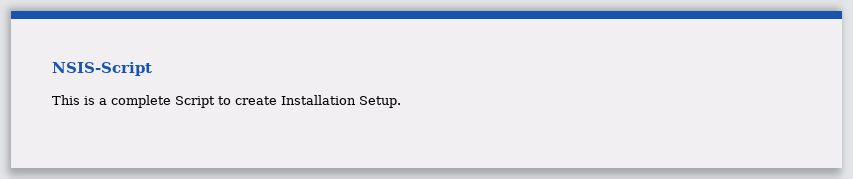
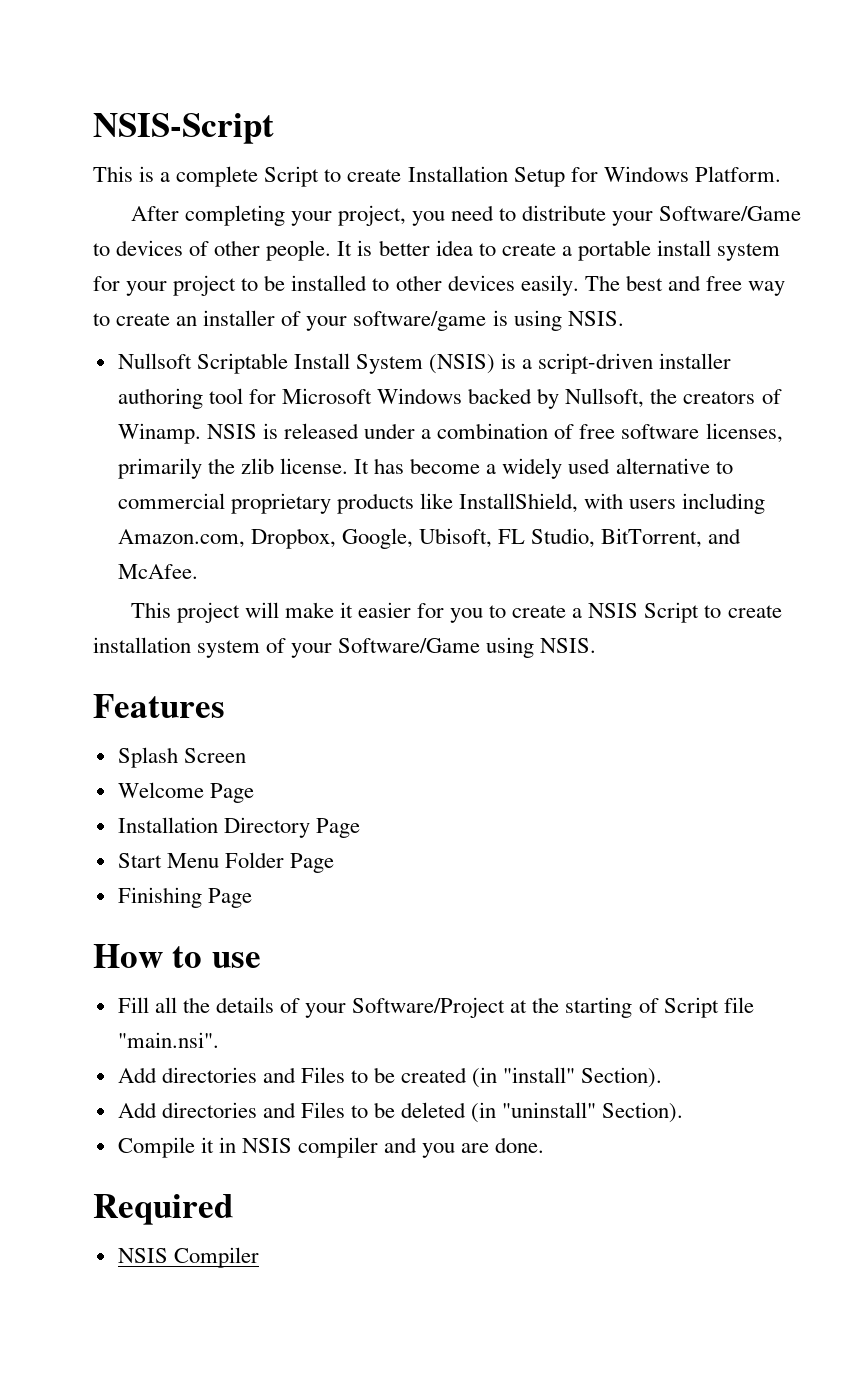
- This is a complete Script to create Installation Setup.
+ This is a complete Script to create Installation Setup for Windows Platform.
+ After completing your project, you need to distribute your Software/Game to devices of other people. It is better idea to create a portable install system for your project to be installed to other devices easily. The best and free way to create an installer of your software/game is using NSIS.
+ Nullsoft Scriptable Install System (NSIS) is a script-driven installer authoring tool for Microsoft Windows backed by Nullsoft, the creators of Winamp. NSIS is released under a combination of free software licenses, primarily the zlib license. It has become a widely used alternative to commercial proprietary products like InstallShield, with users including Amazon.com, Dropbox, Google, Ubisoft, FL Studio, BitTorrent, and McAfee.
+ This project will make it easier for you to create a NSIS Script to create installation system of your Software/Game using NSIS.
+ Features
+ Splash Screen
+ Welcome Page
+ Installation Directory Page
+ Start Menu Folder Page
+ Finishing Page
+ How to use
+ Fill all the details of your Software/Project at the starting of Script file "main.nsi".
+ Add directories and Files to be created (in "install" Section).
+ Add directories and Files to be deleted (in "uninstall" Section).
+ Compile it in NSIS compiler and you are done.
+ Required
+ NSIS Compiler

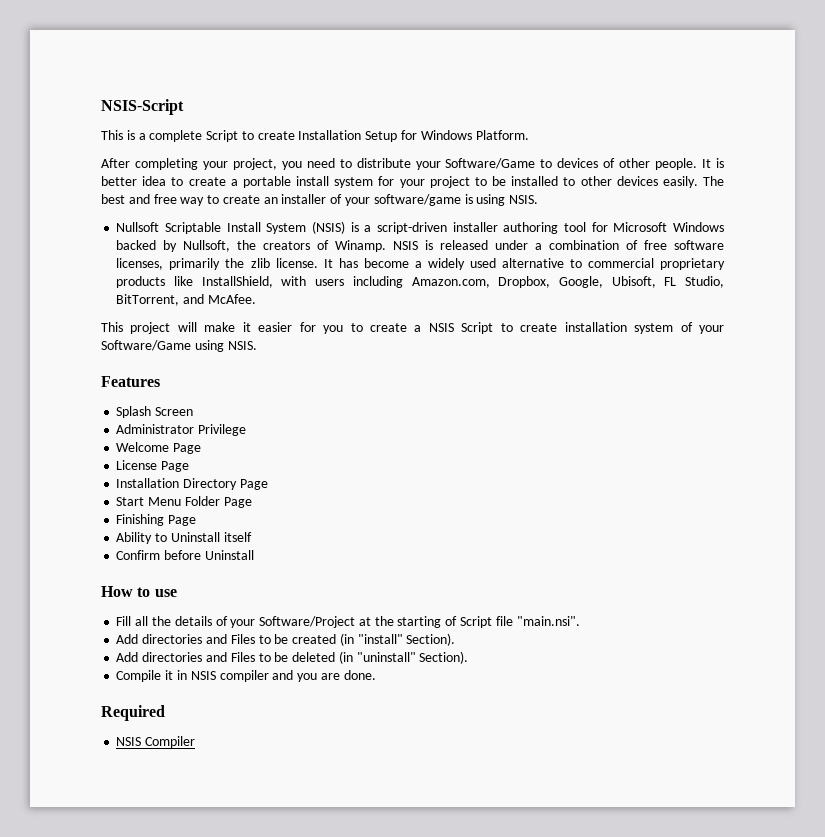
+ Administrator Privilege
+ License Page
+ Ability to Uninstall itself
+ Confirm before Uninstall

